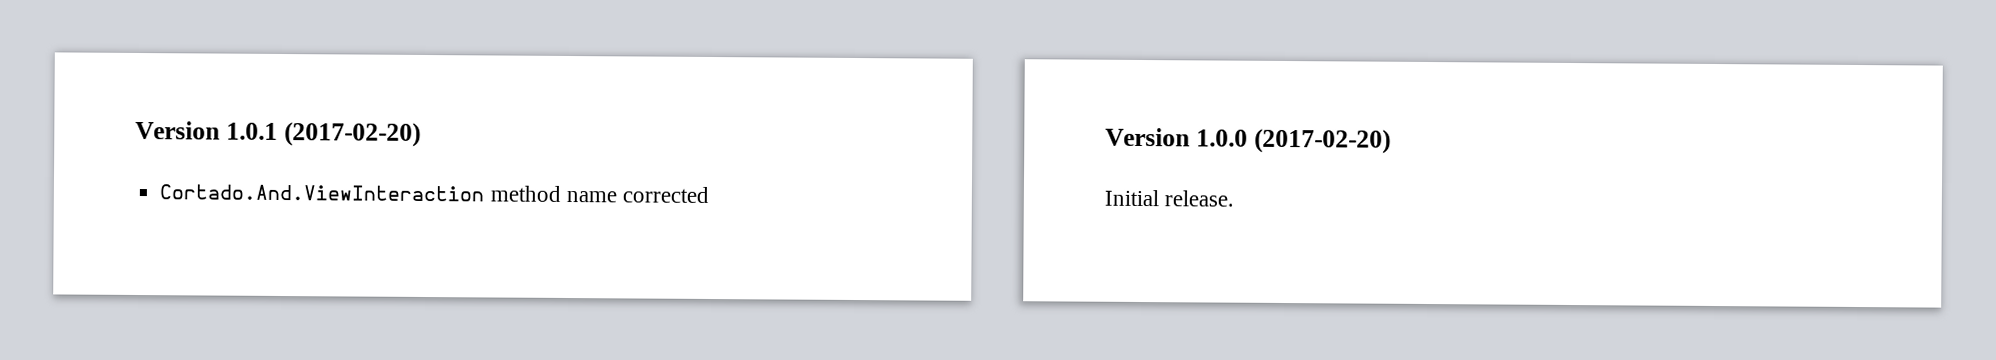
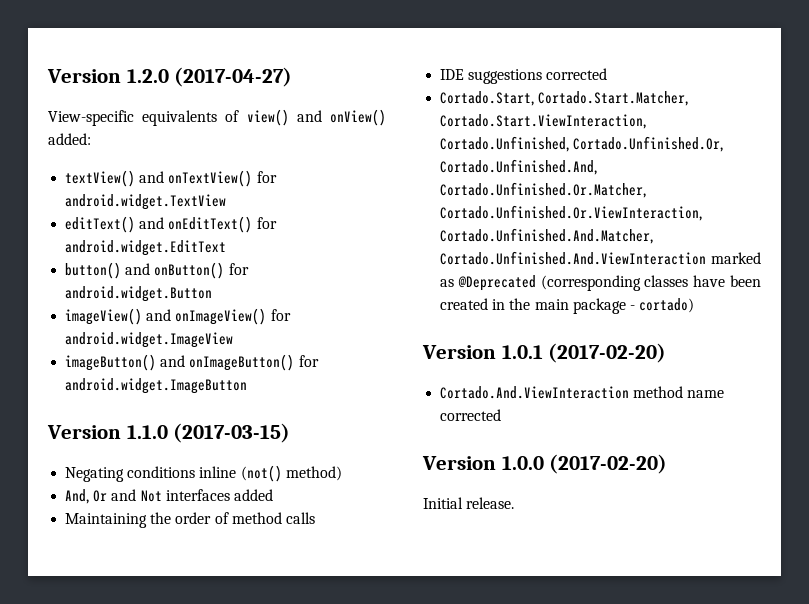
+ Version 1.2.0 (2017-04-27)
+ View-specific equivalents of view() and onView() added:
+ textView() and onTextView() for android.widget.TextView
+ editText() and onEditText() for android.widget.EditText
+ button() and onButton() for android.widget.Button
+ imageView() and onImageView() for android.widget.ImageView
+ imageButton() and onImageButton() for android.widget.ImageButton
+ Version 1.1.0 (2017-03-15)
+ Negating conditions inline (not() method)
+ And, Or and Not interfaces added
+ Maintaining the order of method calls
+ IDE suggestions corrected
+ Cortado.Start, Cortado.Start.Matcher, Cortado.Start.ViewInteraction, Cortado.Unfinished, Cortado.Unfinished.Or, Cortado.Unfinished.And, Cortado.Unfinished.Or.Matcher, Cortado.Unfinished.Or.ViewInteraction, Cortado.Unfinished.And.Matcher, Cortado.Unfinished.And.ViewInteraction marked as @Deprecated (corresponding classes have been created in the main package - cortado)

